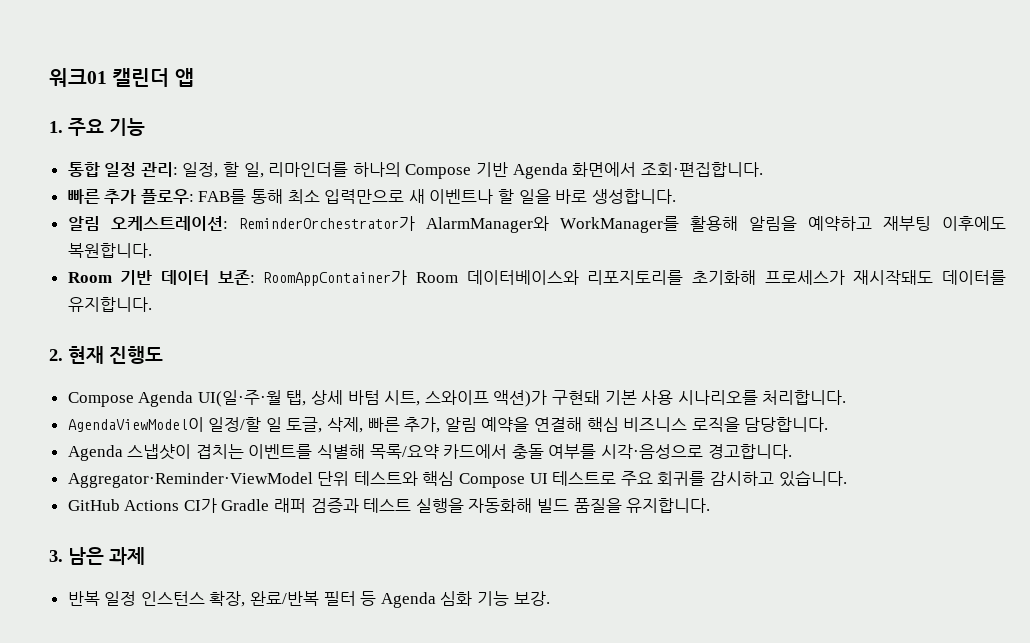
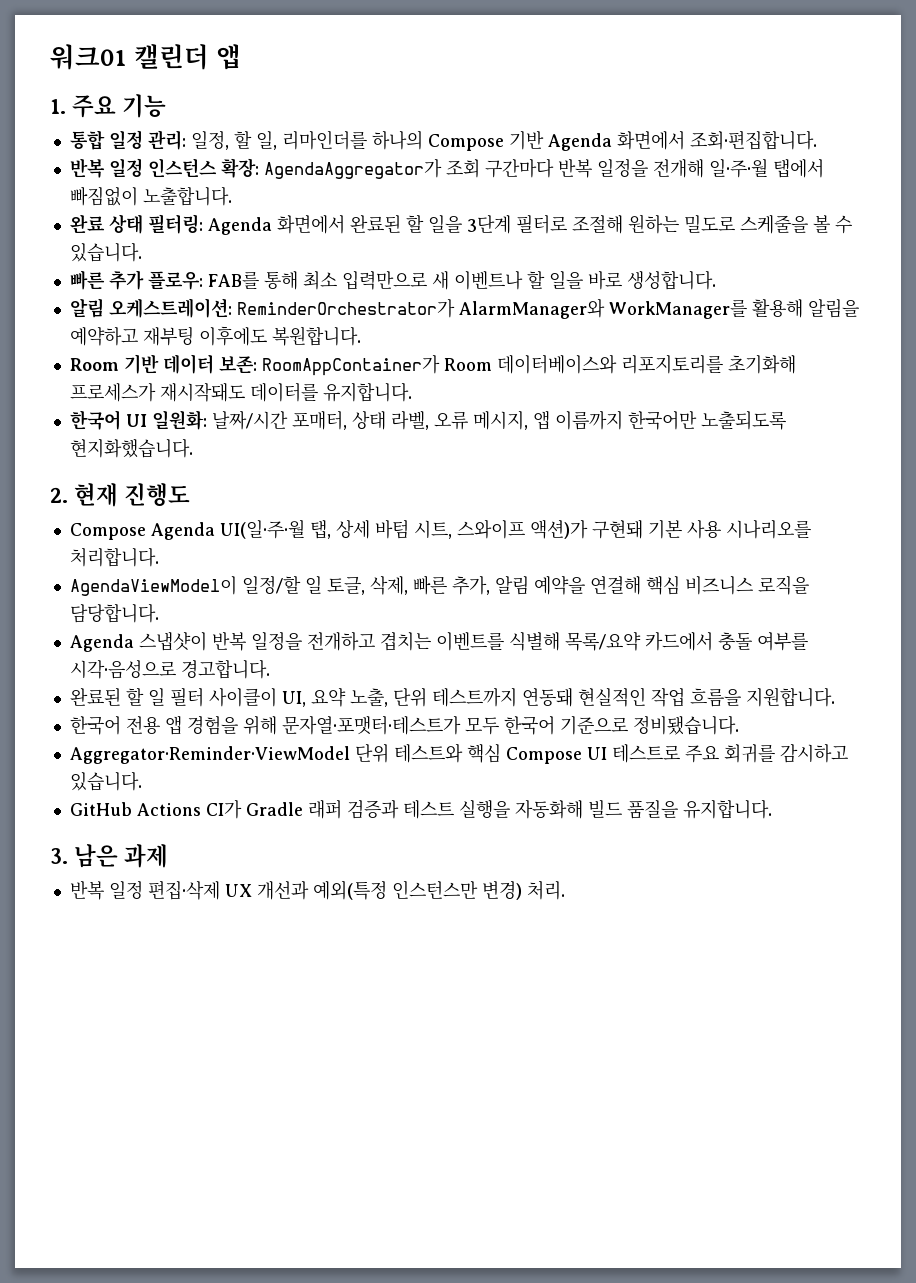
+ 반복 일정 인스턴스 확장: AgendaAggregator가 조회 구간마다 반복 일정을 전개해 일·주·월 탭에서 빠짐없이 노출합니다.
+ 완료 상태 필터링: Agenda 화면에서 완료된 할 일을 3단계 필터로 조절해 원하는 밀도로 스케줄을 볼 수 있습니다.
+ 한국어 UI 일원화: 날짜/시간 포매터, 상태 라벨, 오류 메시지, 앱 이름까지 한국어만 노출되도록 현지화했습니다.
- Agenda 스냅샷이 겹치는 이벤트를 식별해 목록/요약 카드에서 충돌 여부를 시각·음성으로 경고합니다.
+ Agenda 스냅샷이 반복 일정을 전개하고 겹치는 이벤트를 식별해 목록/요약 카드에서 충돌 여부를 시각·음성으로 경고합니다.
+ 완료된 할 일 필터 사이클이 UI, 요약 노출, 단위 테스트까지 연동돼 현실적인 작업 흐름을 지원합니다.
+ 한국어 전용 앱 경험을 위해 문자열·포맷터·테스트가 모두 한국어 기준으로 정비됐습니다.
- 반복 일정 인스턴스 확장, 완료/반복 필터 등 Agenda 심화 기능 보강.
+ 반복 일정 편집·삭제 UX 개선과 예외(특정 인스턴스만 변경) 처리.

